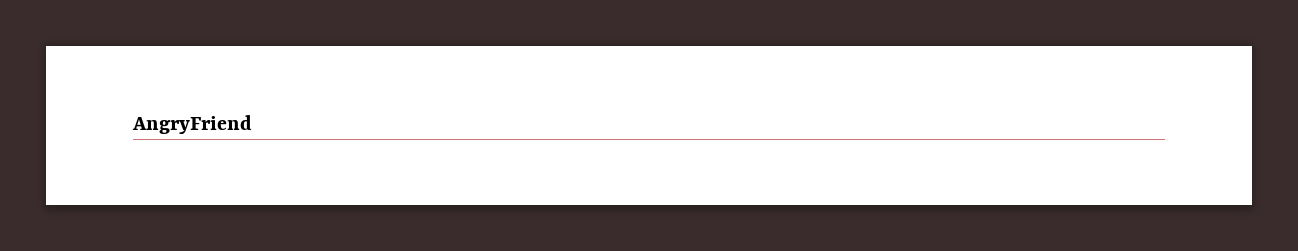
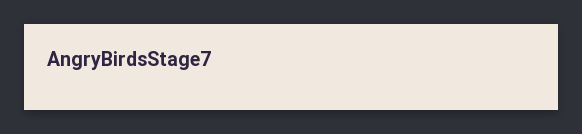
- AngryFriend
+ AngryBirdsStage7

